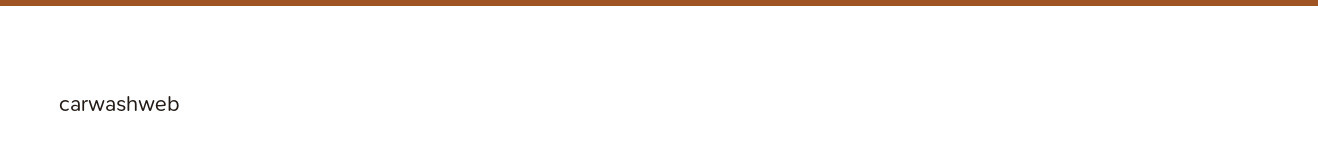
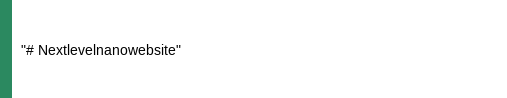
- carwashweb
+ "# Nextlevelnanowebsite"

